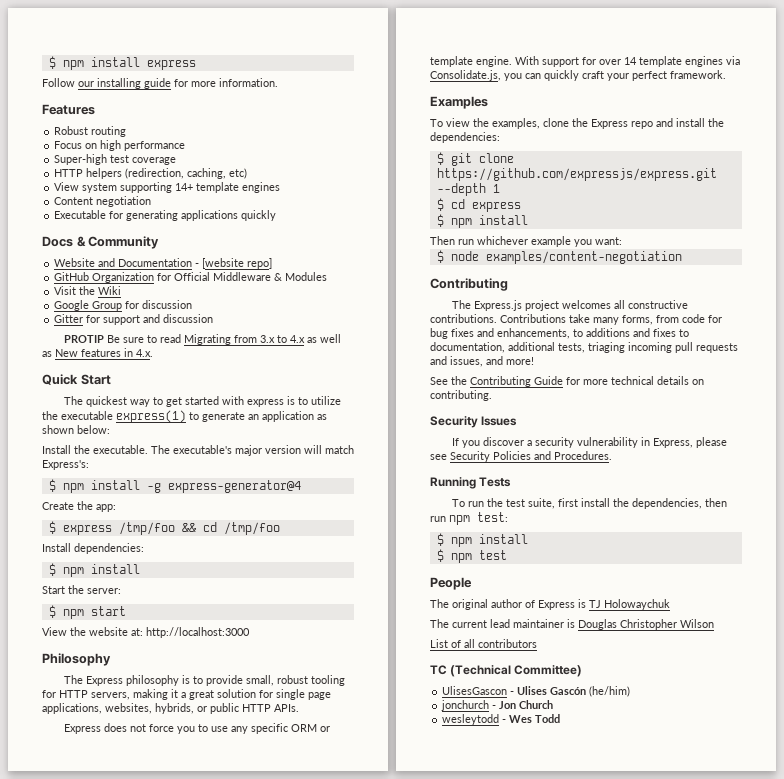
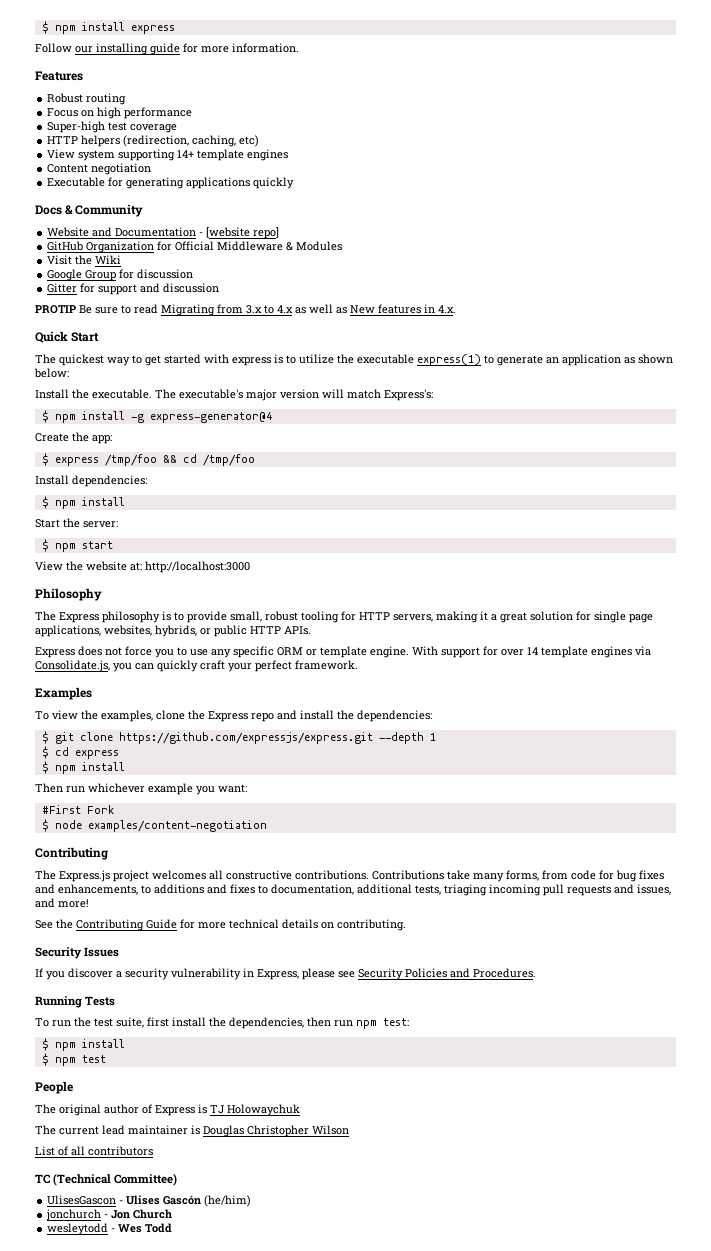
+ #First Fork

